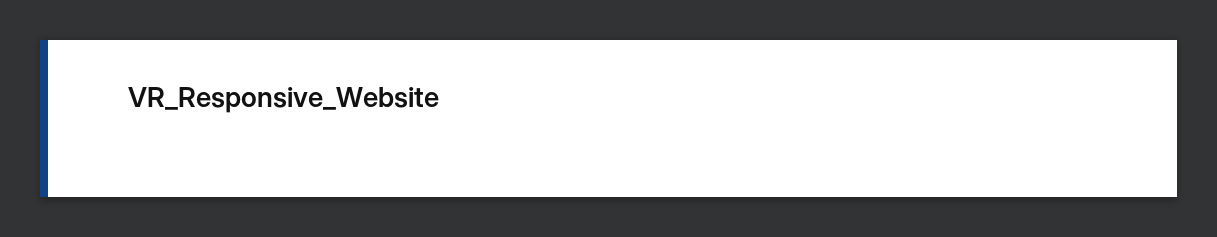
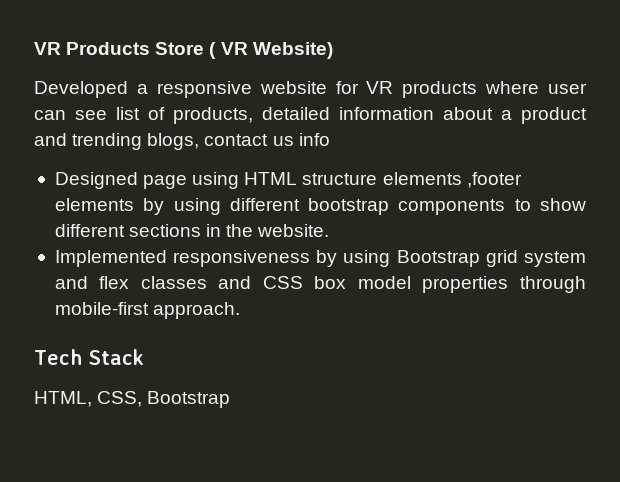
- VR_Responsive_Website
+ VR Products Store ( VR Website)
+ Developed a responsive website for VR products where user can see list of products, detailed information about a product and trending blogs, contact us info
+ Designed page using HTML structure elements ,footer elements by using different bootstrap components to show different sections in the website.
+ Implemented responsiveness by using Bootstrap grid system and flex classes and CSS box model properties through mobile-first approach.
+ Tech Stack
+ HTML, CSS, Bootstrap

